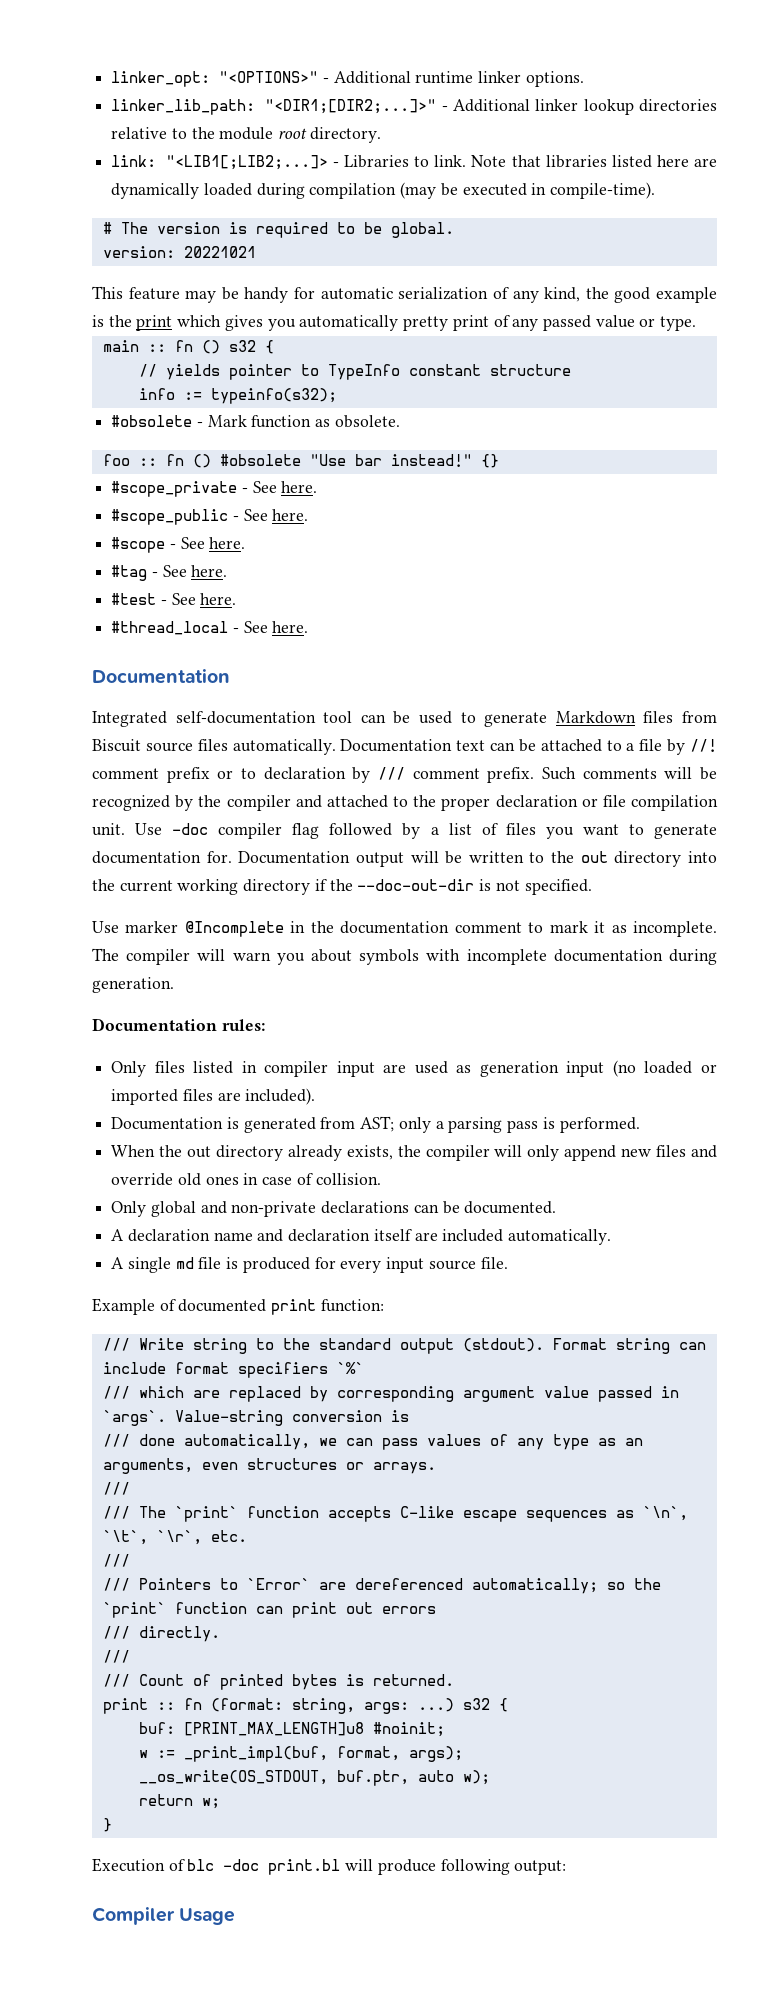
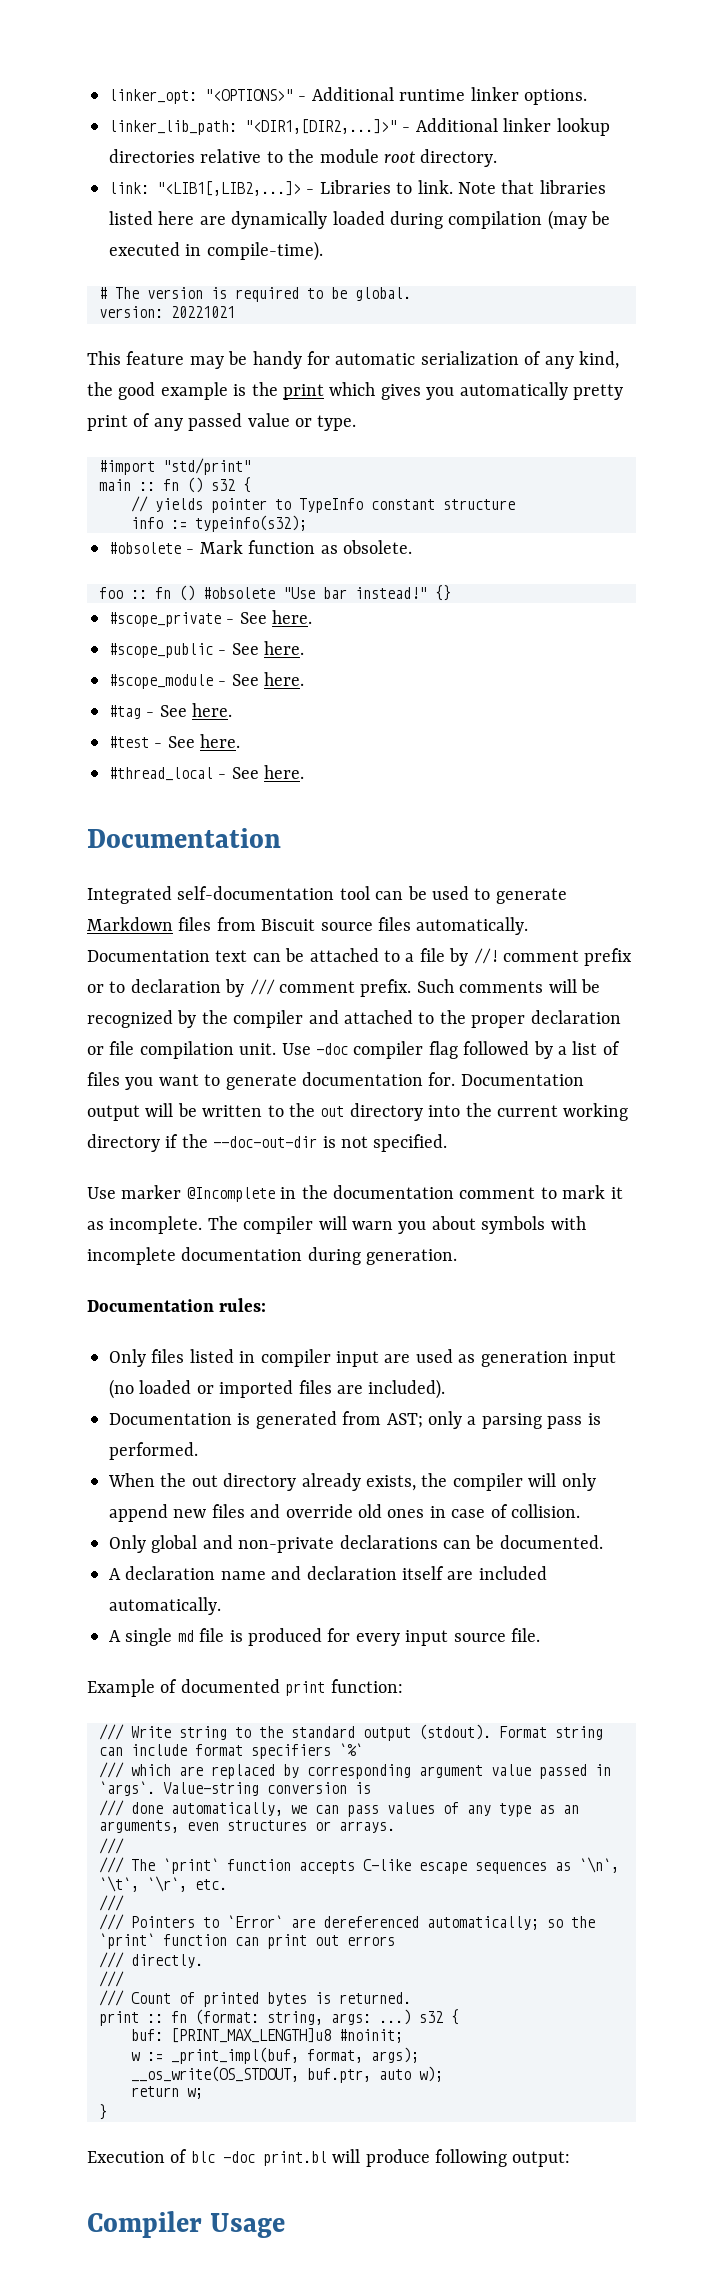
- linker_lib_path: "<DIR1;[DIR2;...]>" - Additional linker lookup directories relative to the module root directory.
+ linker_lib_path: "<DIR1,[DIR2,...]>" - Additional linker lookup directories relative to the module root directory.
- link: "<LIB1[;LIB2;...]> - Libraries to link.
+ link: "<LIB1[,LIB2,...]> - Libraries to link.
+ #import "std/print"
- #scope - See here.
+ #scope_module - See here.

